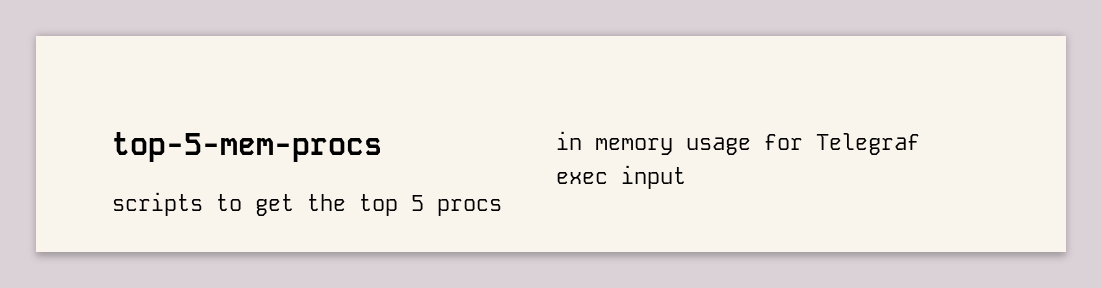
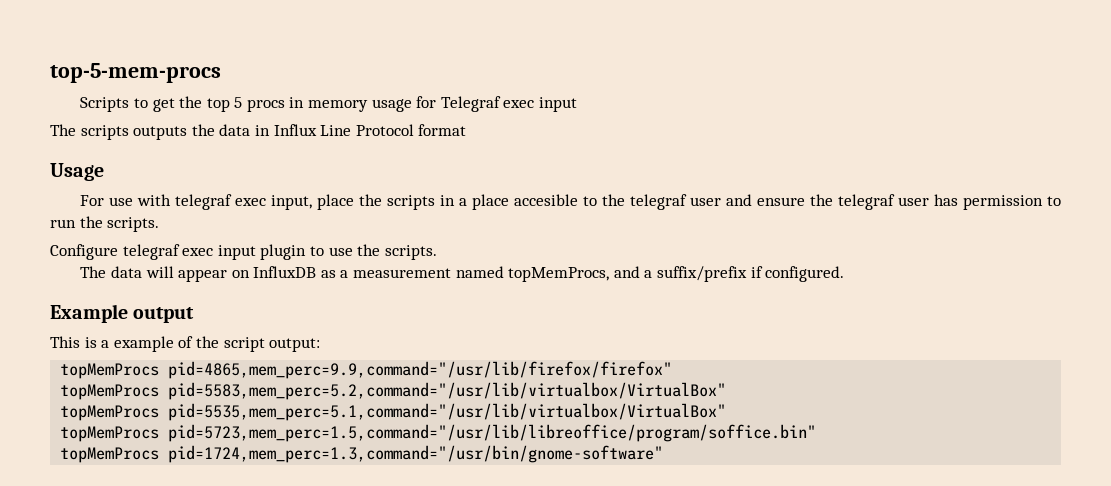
- scripts to get the top 5 procs in memory usage for Telegraf exec input
+ Scripts to get the top 5 procs in memory usage for Telegraf exec input
+ The scripts outputs the data in Influx Line Protocol format
+ Usage
+ For use with telegraf exec input, place the scripts in a place accesible to the telegraf user and ensure the telegraf user has permission to run the scripts.
+ Configure telegraf exec input plugin to use the scripts.
+ The data will appear on InfluxDB as a measurement named topMemProcs, and a suffix/prefix if configured.
+ Example output
+ This is a example of the script output:
+ topMemProcs pid=4865,mem_perc=9.9,command="/usr/lib/firefox/firefox"
+ topMemProcs pid=5583,mem_perc=5.2,command="/usr/lib/virtualbox/VirtualBox"
+ topMemProcs pid=5535,mem_perc=5.1,command="/usr/lib/virtualbox/VirtualBox"
+ topMemProcs pid=5723,mem_perc=1.5,command="/usr/lib/libreoffice/program/soffice.bin"
+ topMemProcs pid=1724,mem_perc=1.3,command="/usr/bin/gnome-software"

